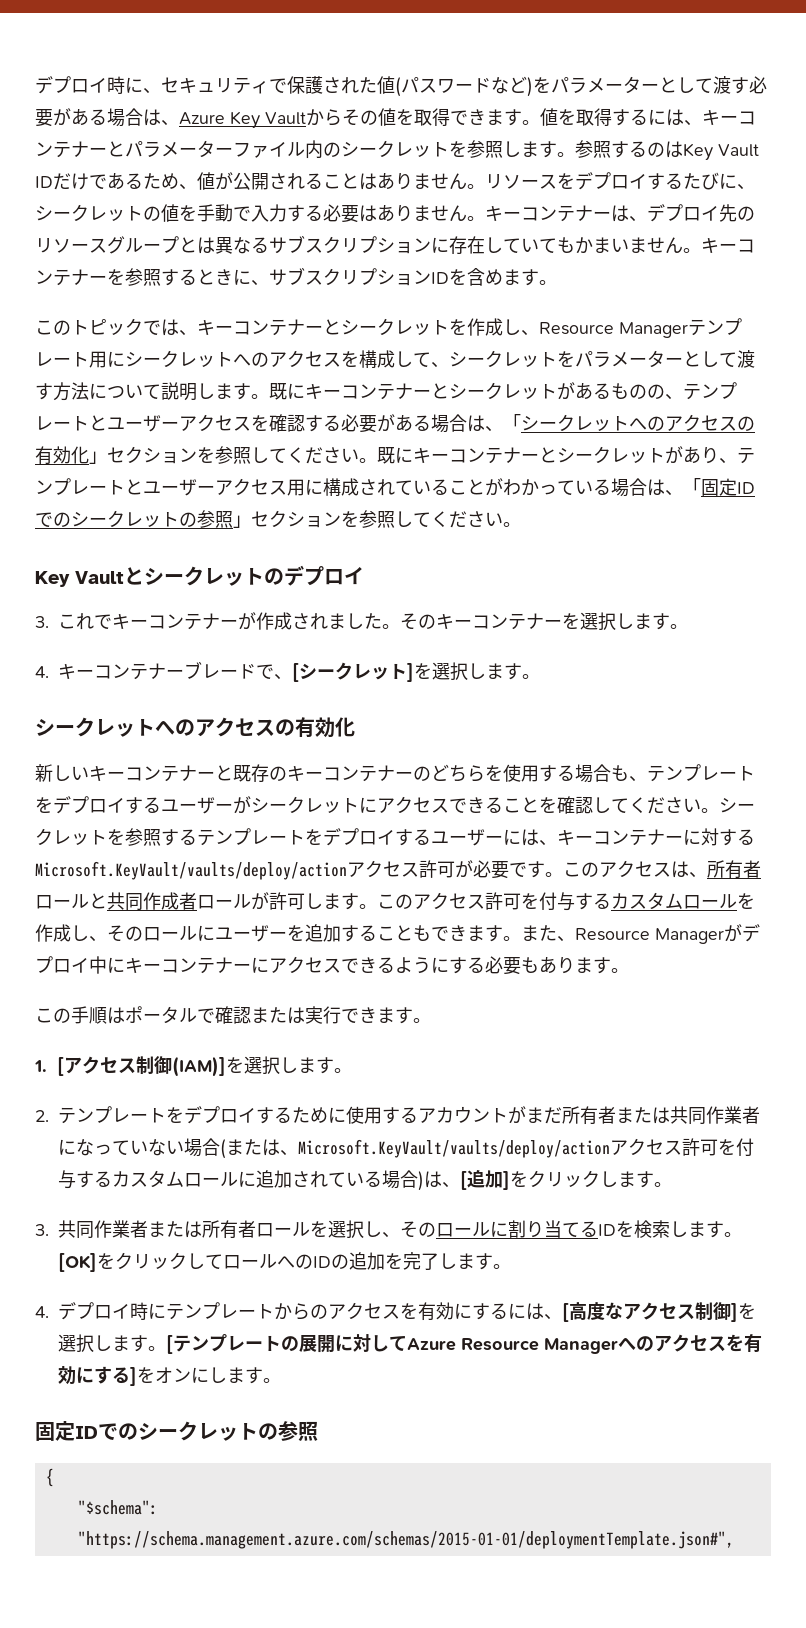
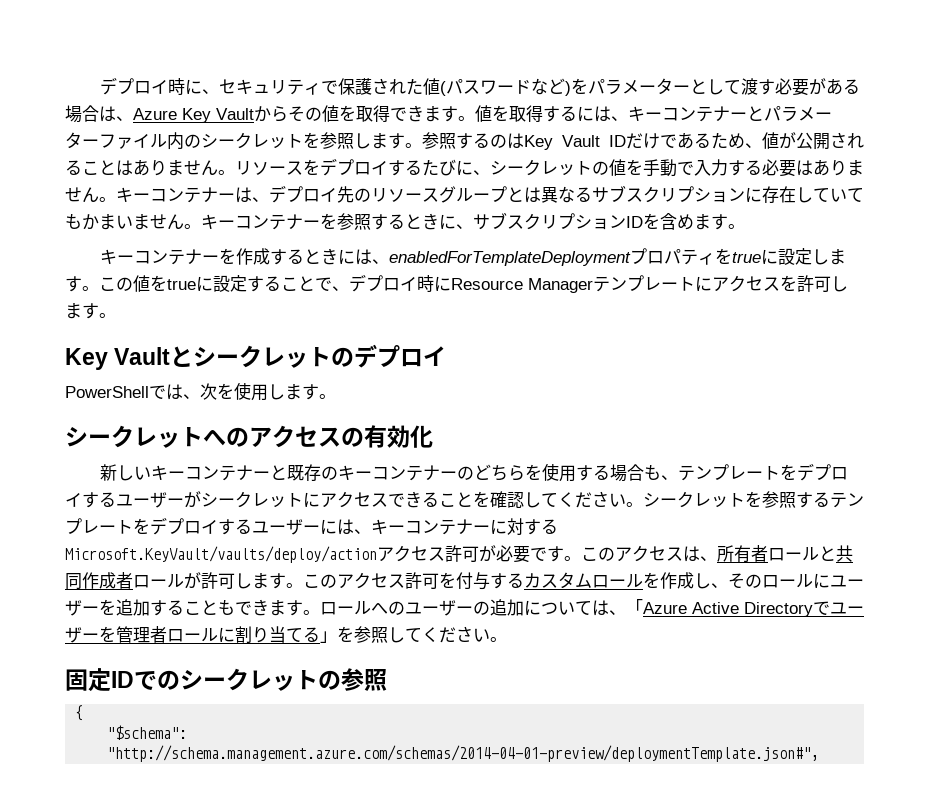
- このトピックでは、キーコンテナーとシークレットを作成し、Resource Managerテンプレート用にシークレットへのアクセスを構成して、シークレットをパラメーターとして渡す方法について説明します。既にキーコンテナーとシークレットがあるものの、テンプレートとユーザーアクセスを確認する必要がある場合は、「シークレットへのアクセスの有効化」セクションを参照してください。既にキーコンテナーとシークレットがあり、テンプレートとユーザーアクセス用に構成されていることがわかっている場合は、「固定IDでのシークレットの参照」セクションを参照してください。
+ キーコンテナーを作成するときには、enabledForTemplateDeploymentプロパティをtrueに設定します。この値をtrueに設定することで、デプロイ時にResource Managerテンプレートにアクセスを許可します。
- 3.これでキーコンテナーが作成されました。そのキーコンテナーを選択します。
- 4.キーコンテナーブレードで、[シークレット]を選択します。
+ PowerShellでは、次を使用します。
- また、Resource Managerがデプロイ中にキーコンテナーにアクセスできるようにする必要もあります。
- この手順はポータルで確認または実行できます。
- 1. [アクセス制御(IAM)]を選択します。
- 2.テンプレートをデプロイするために使用するアカウントがまだ所有者または共同作業者になっていない場合(または、Microsoft.KeyVault/vaults/deploy/actionアクセス許可を付与するカスタムロールに追加されている場合)は、[追加]をクリックします。
- 3.共同作業者または所有者ロールを選択し、そのロールに割り当てるIDを検索します。[OK]をクリックしてロールへのIDの追加を完了します。
- 4.デプロイ時にテンプレートからのアクセスを有効にするには、[高度なアクセス制御]を選択します。[テンプレートの展開に対してAzure Resource Managerへのアクセスを有効にする]をオンにします。
+ ロールへのユーザーの追加については、「Azure Active Directoryでユーザーを管理者ロールに割り当てる」を参照してください。
- "$schema": "https://schema.management.azure.com/schemas/2015-01-01/deploymentTemplate.json#",
+ "$schema": "http://schema.management.azure.com/schemas/2014-04-01-preview/deploymentTemplate.json#",

